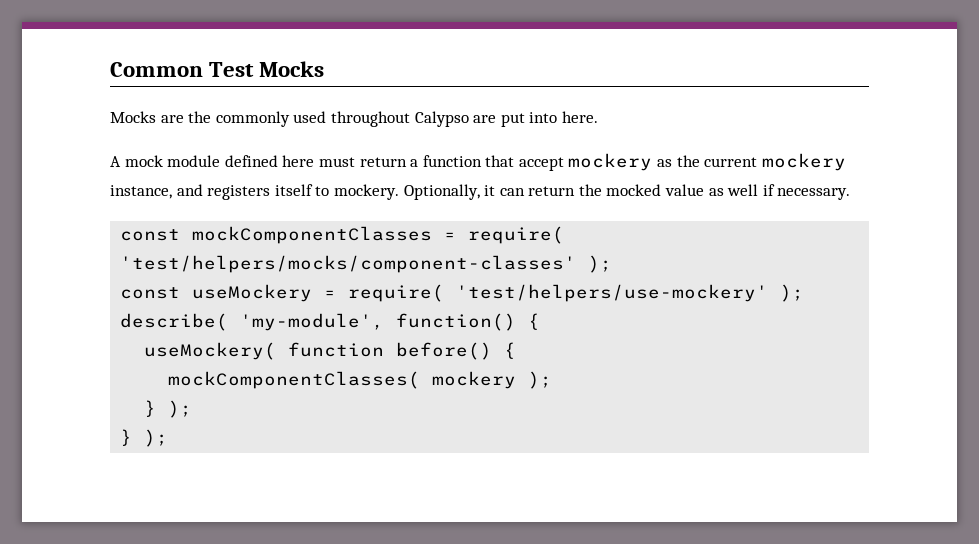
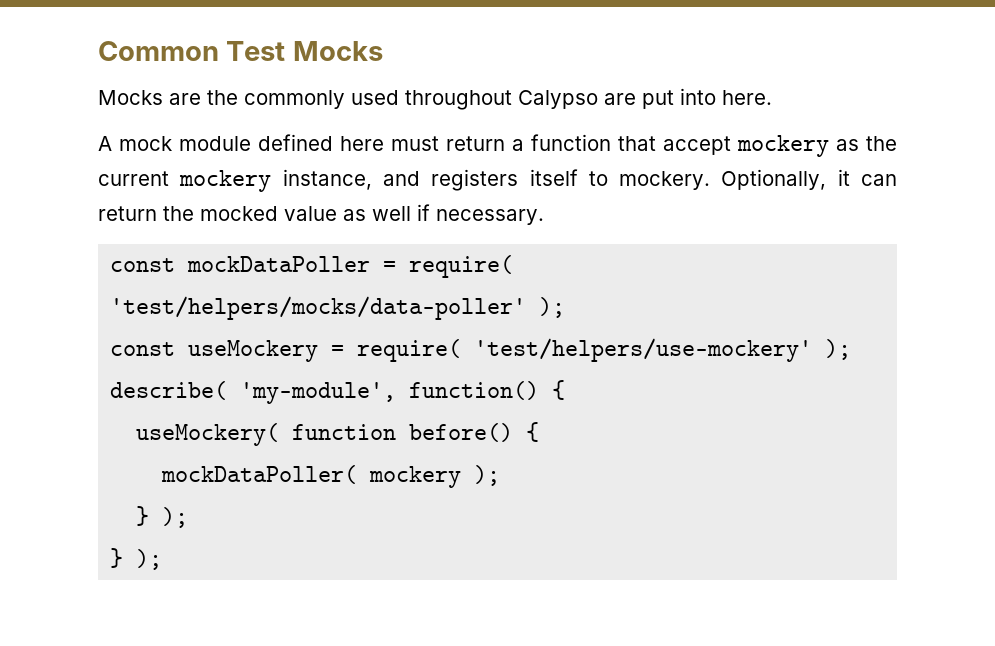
- const mockComponentClasses = require( 'test/helpers/mocks/component-classes' );
+ const mockDataPoller = require( 'test/helpers/mocks/data-poller' );
- mockComponentClasses( mockery );
+ mockDataPoller( mockery );

